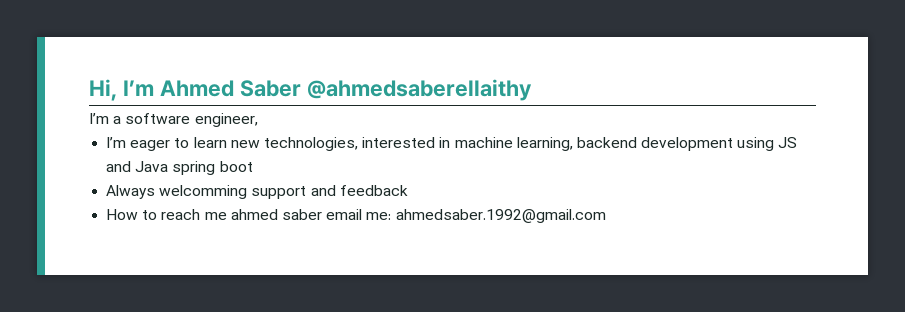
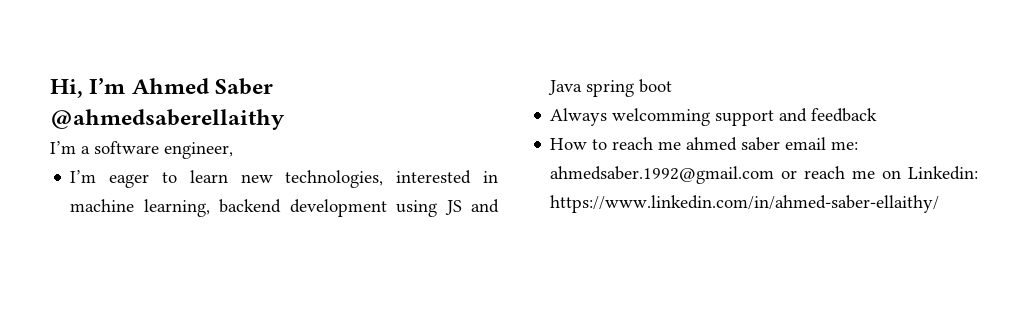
- How to reach me ahmed saber email me: ahmedsaber.1992@gmail.com
+ How to reach me ahmed saber email me: ahmedsaber.1992@gmail.com or reach me on Linkedin: https://www.linkedin.com/in/ahmed-saber-ellaithy/

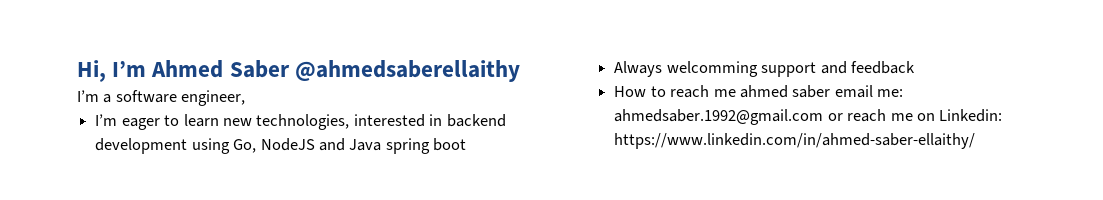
- I’m eager to learn new technologies, interested in machine learning, backend development using JS and Java spring boot
+ I’m eager to learn new technologies, interested in backend development using Go, NodeJS and Java spring boot

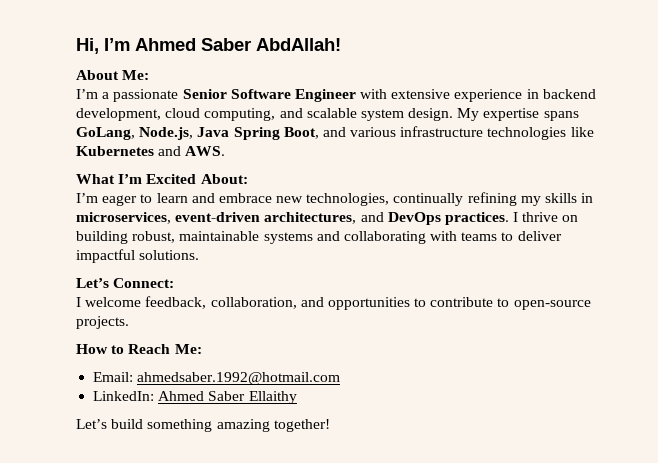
- Hi, I’m Ahmed Saber @ahmedsaberellaithy
+ Hi, I’m Ahmed Saber AbdAllah!
+ About Me:
- I’m a software engineer,
- I’m eager to learn new technologies, interested in backend development using Go, NodeJS and Java spring boot
- Always welcomming support and feedback
- How to reach me ahmed saber email me: ahmedsaber.1992@gmail.com or reach me on Linkedin: https://www.linkedin.com/in/ahmed-saber-ellaithy/
+ I’m a passionate Senior Software Engineer with extensive experience in backend development, cloud computing, and scalable system design. My expertise spans GoLang, Node.js, Java Spring Boot, and various infrastructure technologies like Kubernetes and AWS.
+ What I’m Excited About:
+ I’m eager to learn and embrace new technologies, continually refining my skills in microservices, event-driven architectures, and DevOps practices. I thrive on building robust, maintainable systems and collaborating with teams to deliver impactful solutions.
+ Let’s Connect:
+ I welcome feedback, collaboration, and opportunities to contribute to open-source projects.
+ How to Reach Me:
+ Email: ahmedsaber.1992@hotmail.com
+ LinkedIn: Ahmed Saber Ellaithy
+ Let’s build something amazing together!

